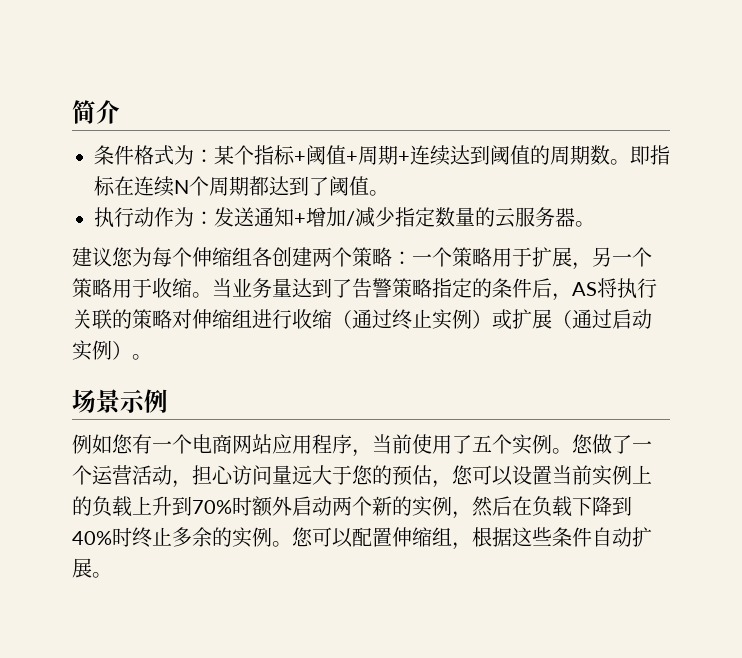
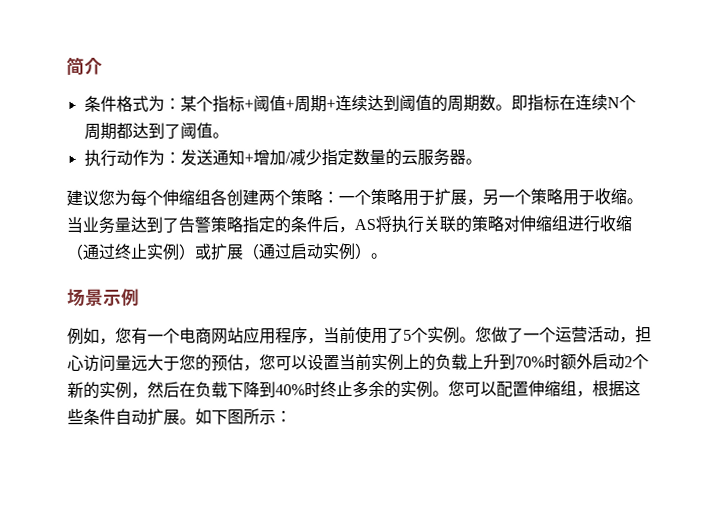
- 例如您有一个电商网站应用程序，当前使用了五个实例。
+ 例如，您有一个电商网站应用程序，当前使用了5个实例。
- 您做了一个运营活动，担心访问量远大于您的预估，您可以设置当前实例上的负载上升到70%时额外启动两个新的实例，然后在负载下降到40%时终止多余的实例。
+ 您做了一个运营活动，担心访问量远大于您的预估，您可以设置当前实例上的负载上升到70%时额外启动2个新的实例，然后在负载下降到40%时终止多余的实例。
+ 如下图所示：

